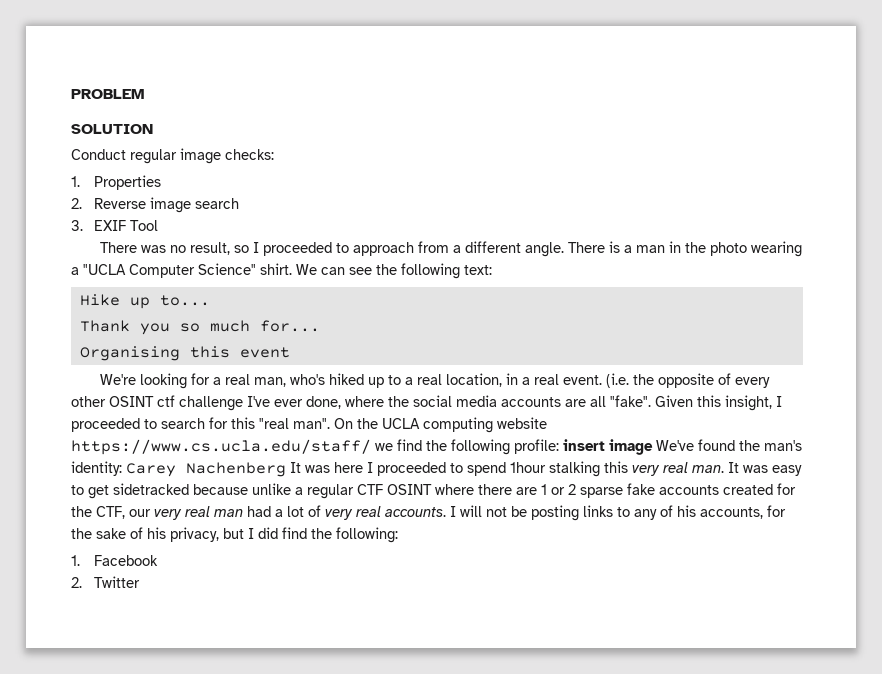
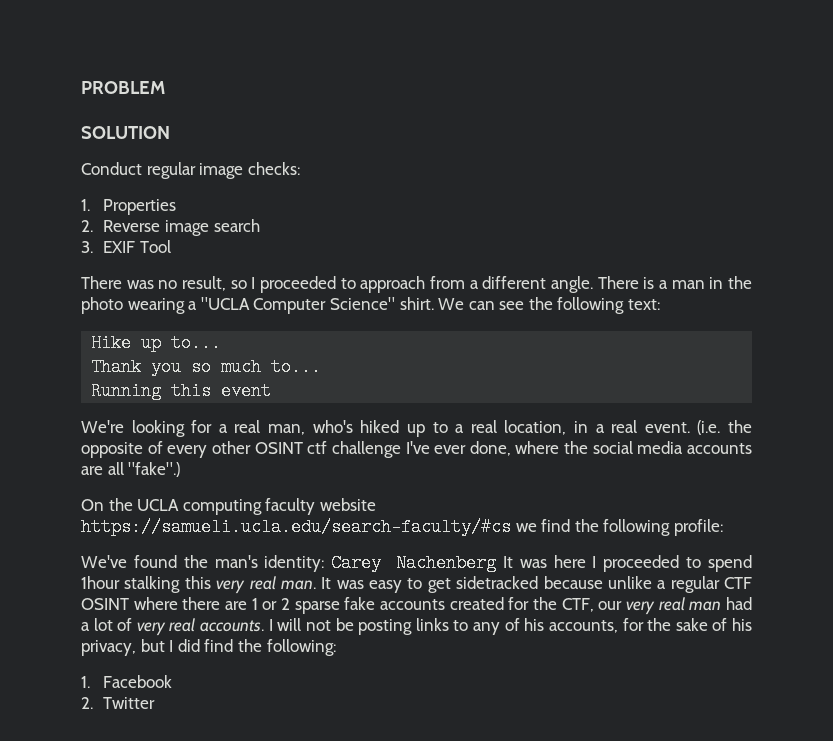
- Thank you so much for...
- Organising this event
+ Thank you so much to...
+ Running this event
- (i.e. the opposite of every other OSINT ctf challenge I've ever done, where the social media accounts are all "fake". Given this insight, I proceeded to search for this "real man". On the UCLA computing website https://www.cs.ucla.edu/staff/ we find the following profile: insert image We've found the man's identity: Carey Nachenberg It was here I proceeded to spend 1hour stalking this very real man.
+ (i.e. the opposite of every other OSINT ctf challenge I've ever done, where the social media accounts are all "fake".)
+ On the UCLA computing faculty website https://samueli.ucla.edu/search-faculty/#cs we find the following profile:
+ We've found the man's identity: Carey Nachenberg It was here I proceeded to spend 1hour stalking this very real man.

